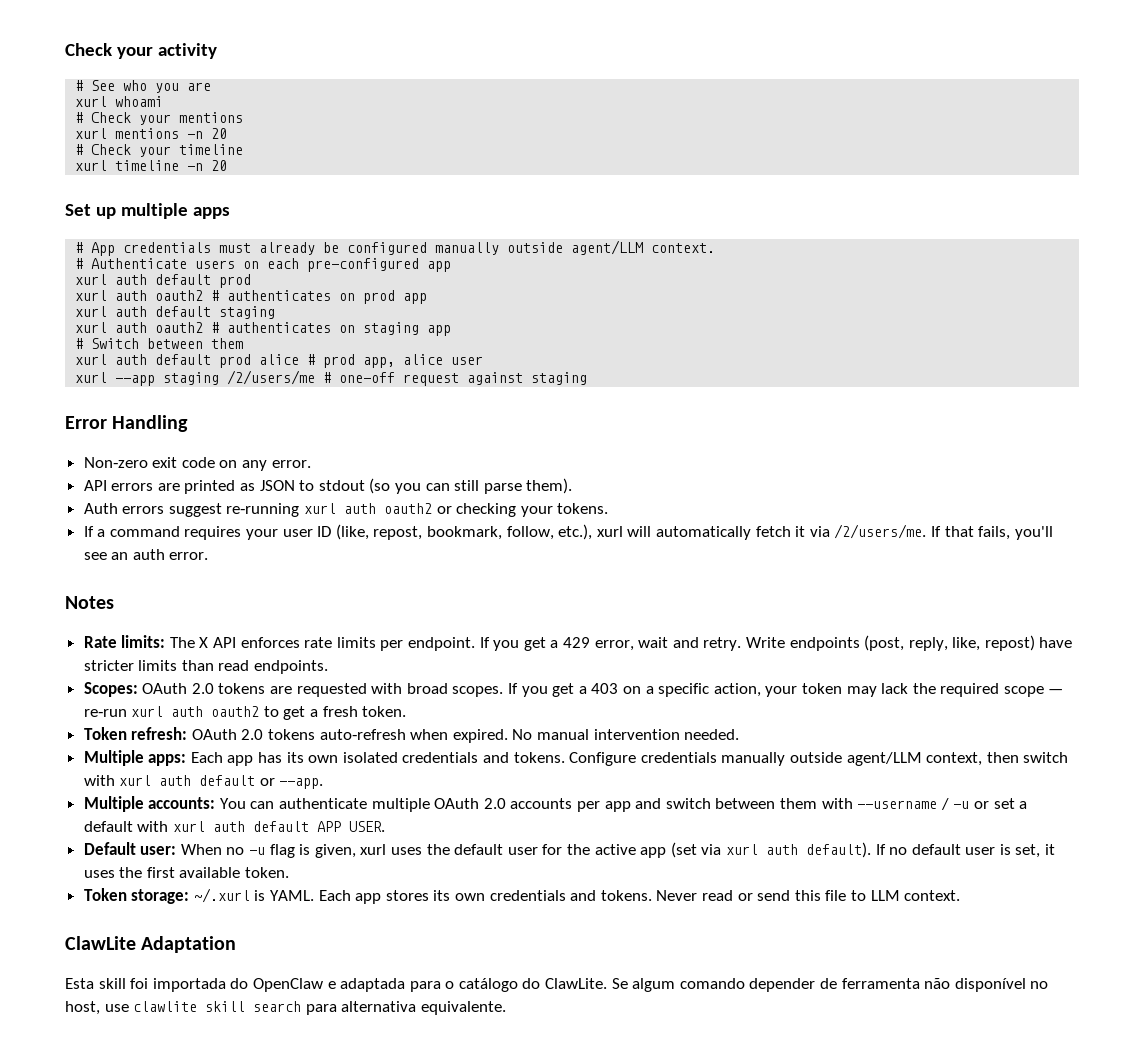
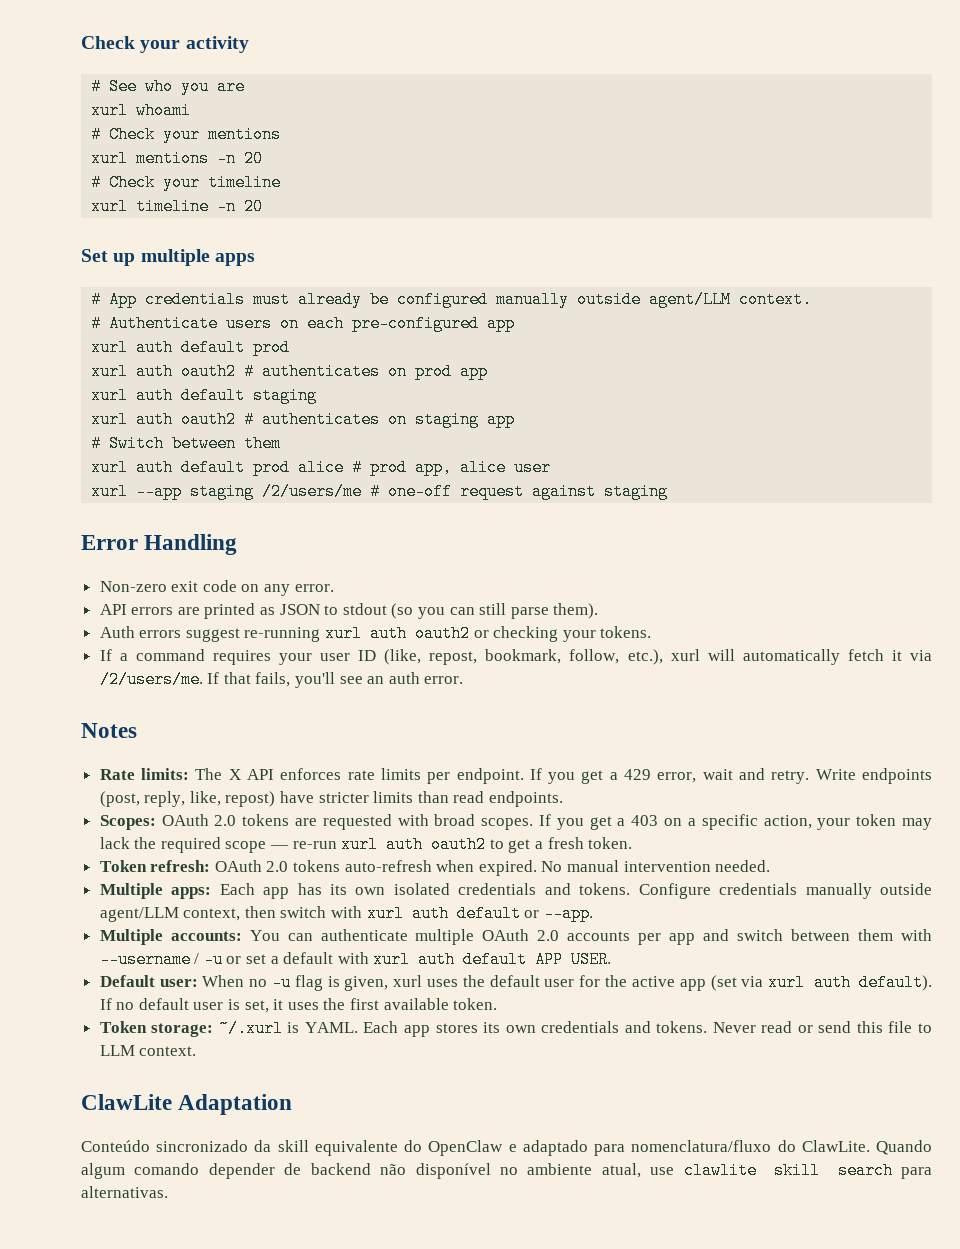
- Esta skill foi importada do OpenClaw e adaptada para o catálogo do ClawLite.
+ Conteúdo sincronizado da skill equivalente do OpenClaw e adaptado para nomenclatura/fluxo do ClawLite.
- Se algum comando depender de ferramenta não disponível no host, use clawlite skill search para alternativa equivalente.
+ Quando algum comando depender de backend não disponível no ambiente atual, use clawlite skill search para alternativas.

